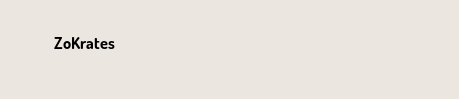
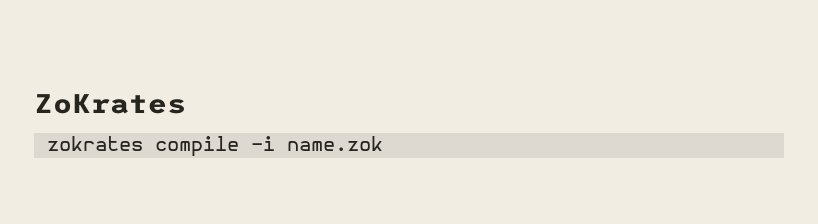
+ zokrates compile -i name.zok

